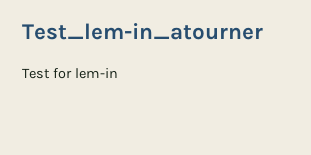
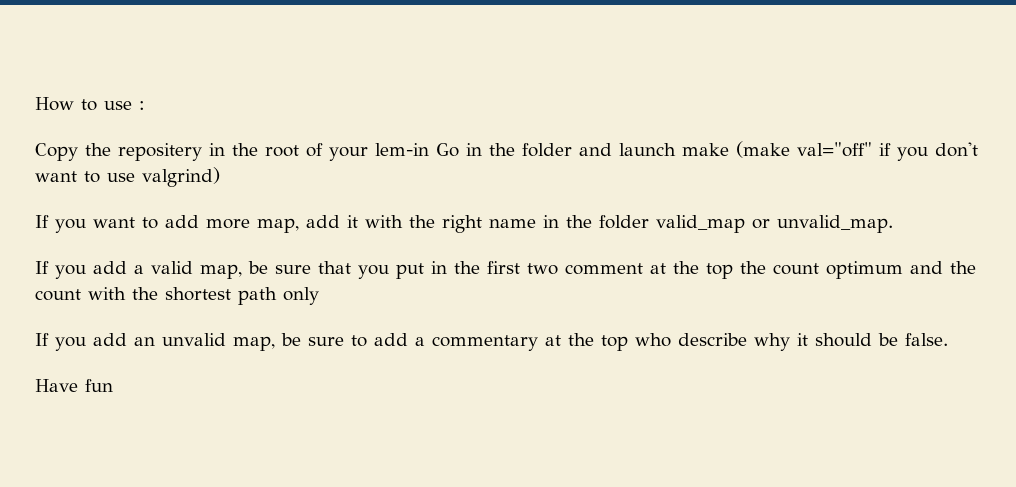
- Test_lem-in_atourner
- Test for lem-in
+ How to use :
+ Copy the repositery in the root of your lem-in Go in the folder and launch make (make val="off" if you don't want to use valgrind)
+ If you want to add more map, add it with the right name in the folder valid_map or unvalid_map.
+ If you add a valid map, be sure that you put in the first two comment at the top the count optimum and the count with the shortest path only
+ If you add an unvalid map, be sure to add a commentary at the top who describe why it should be false.
+ Have fun

